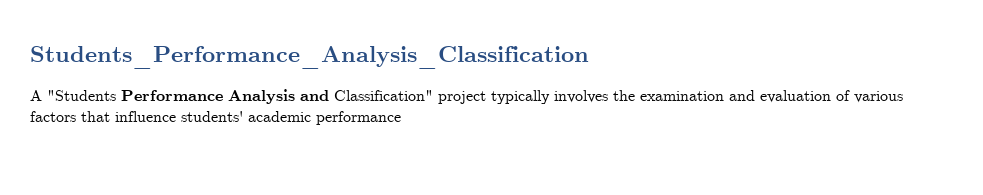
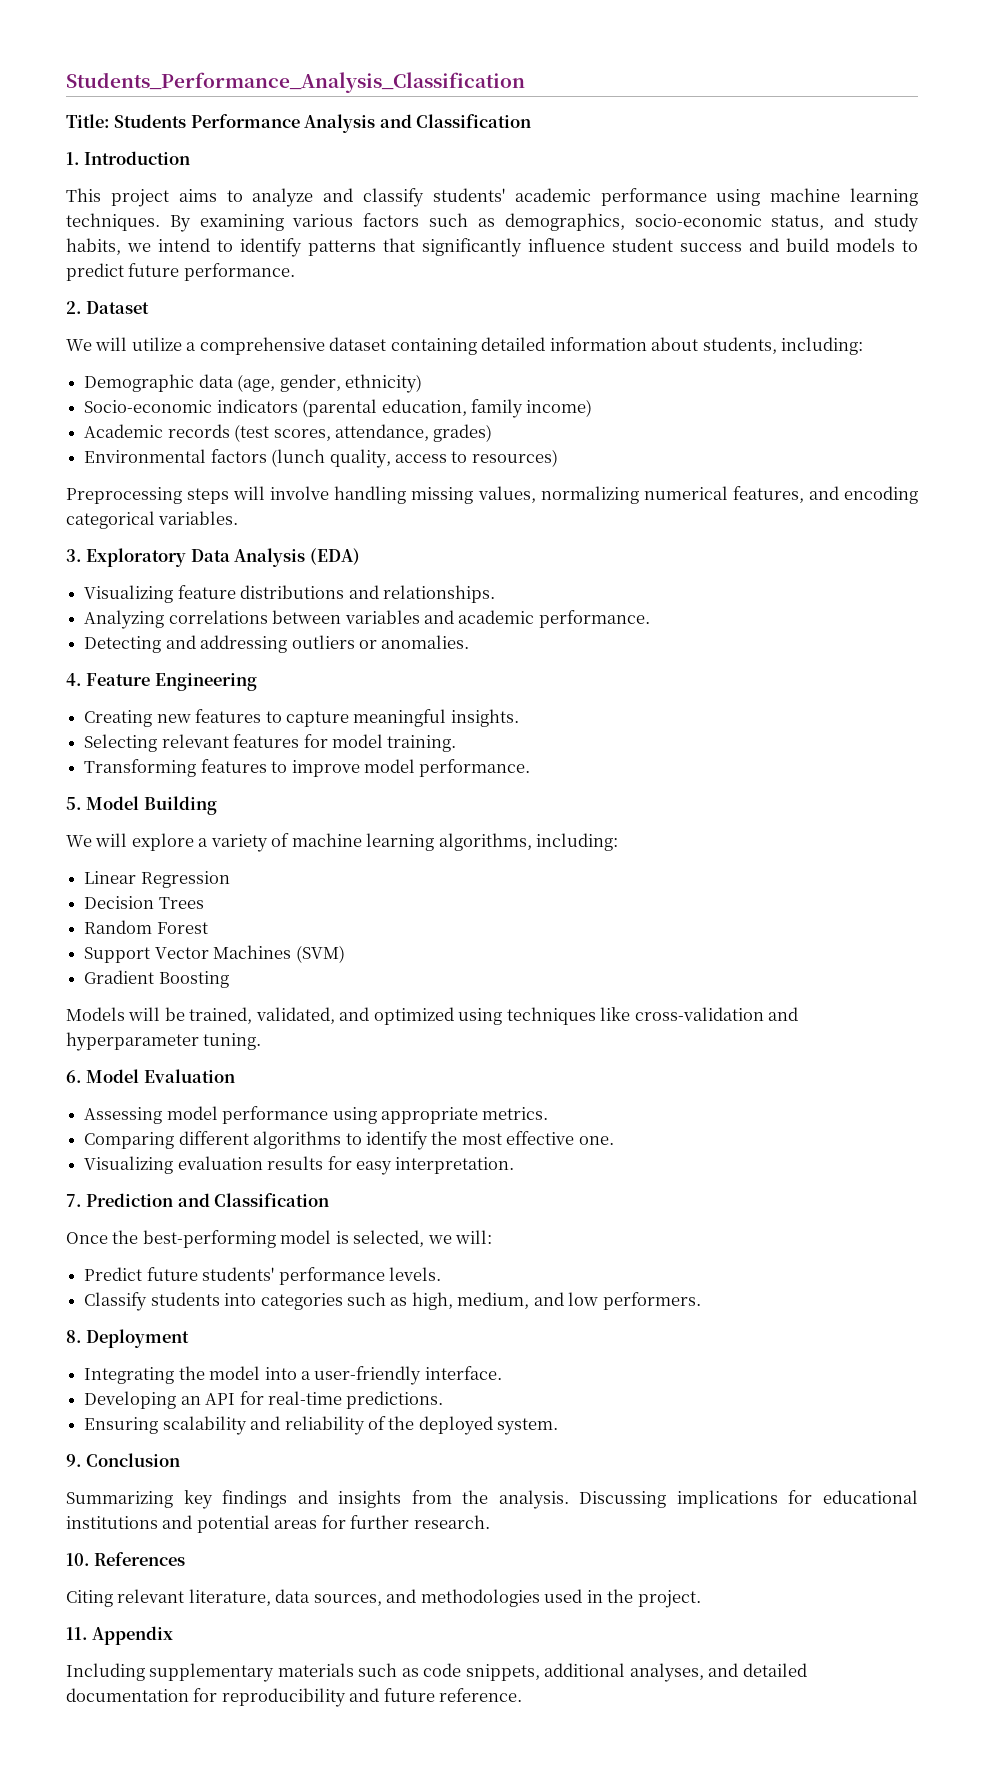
- A "Students Performance Analysis and Classification" project typically involves the examination and evaluation of various factors that influence students' academic performance
+ Title: Students Performance Analysis and Classification
+ 1. Introduction
+ This project aims to analyze and classify students' academic performance using machine learning techniques. By examining various factors such as demographics, socio-economic status, and study habits, we intend to identify patterns that significantly influence student success and build models to predict future performance.
+ 2. Dataset
+ We will utilize a comprehensive dataset containing detailed information about students, including:
+ Demographic data (age, gender, ethnicity)
+ Socio-economic indicators (parental education, family income)
+ Academic records (test scores, attendance, grades)
+ Environmental factors (lunch quality, access to resources)
+ Preprocessing steps will involve handling missing values, normalizing numerical features, and encoding categorical variables.
+ 3. Exploratory Data Analysis (EDA)
+ Visualizing feature distributions and relationships.
+ Analyzing correlations between variables and academic performance.
+ Detecting and addressing outliers or anomalies.
+ 4. Feature Engineering
+ Creating new features to capture meaningful insights.
+ Selecting relevant features for model training.
+ Transforming features to improve model performance.
+ 5. Model Building
+ We will explore a variety of machine learning algorithms, including:
+ Linear Regression
+ Decision Trees
+ Random Forest
+ Support Vector Machines (SVM)
+ Gradient Boosting
+ Models will be trained, validated, and optimized using techniques like cross-validation and hyperparameter tuning.
+ 6. Model Evaluation
+ Assessing model performance using appropriate metrics.
+ Comparing different algorithms to identify the most effective one.
+ Visualizing evaluation results for easy interpretation.
+ 7. Prediction and Classification
+ Once the best-performing model is selected, we will:
+ Predict future students' performance levels.
+ Classify students into categories such as high, medium, and low performers.
+ 8. Deployment
+ Integrating the model into a user-friendly interface.
+ Developing an API for real-time predictions.
+ Ensuring scalability and reliability of the deployed system.
+ 9. Conclusion
+ Summarizing key findings and insights from the analysis. Discussing implications for educational institutions and potential areas for further research.
+ 10. References
+ Citing relevant literature, data sources, and methodologies used in the project.
+ 11. Appendix
+ Including supplementary materials such as code snippets, additional analyses, and detailed documentation for reproducibility and future reference.

